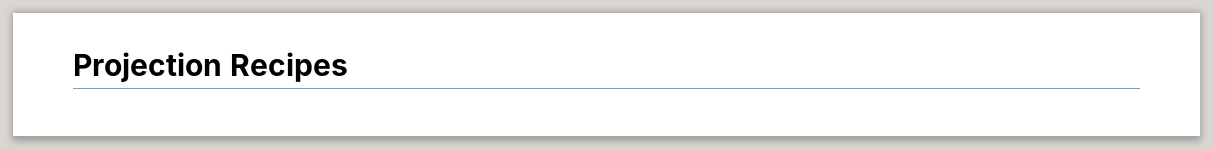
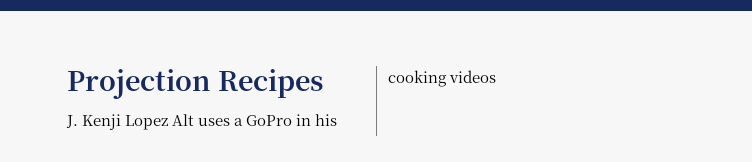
+ J. Kenji Lopez Alt uses a GoPro in his cooking videos

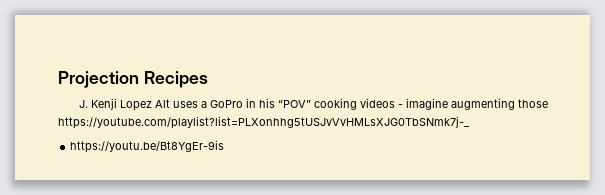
- J. Kenji Lopez Alt uses a GoPro in his cooking videos
+ J. Kenji Lopez Alt uses a GoPro in his “POV” cooking videos - imagine augmenting those https://youtube.com/playlist?list=PLXonhhg5tUSJvVvHMLsXJG0TbSNmk7j-_
+ https://youtu.be/Bt8YgEr-9is

